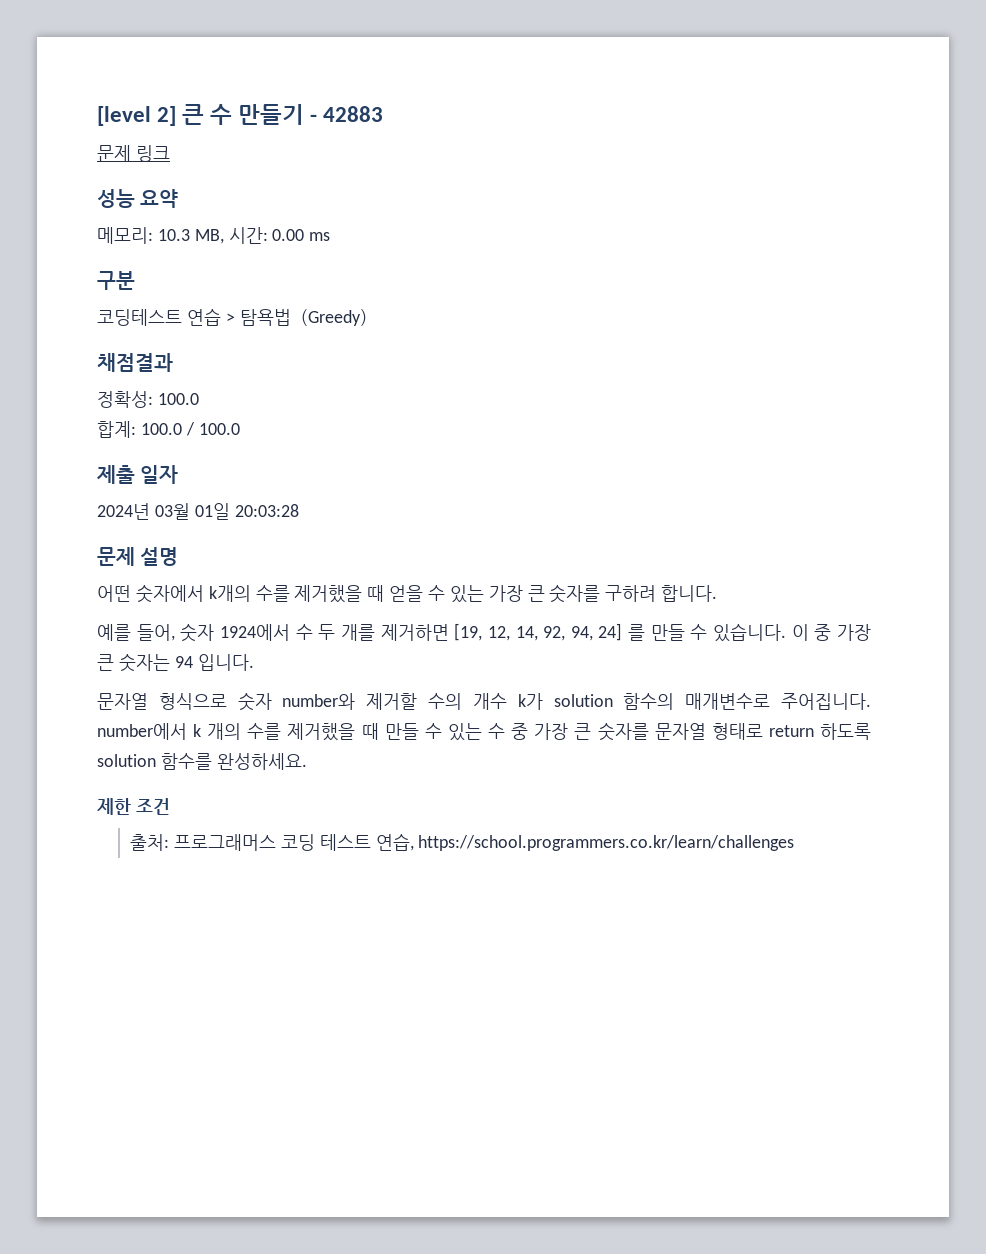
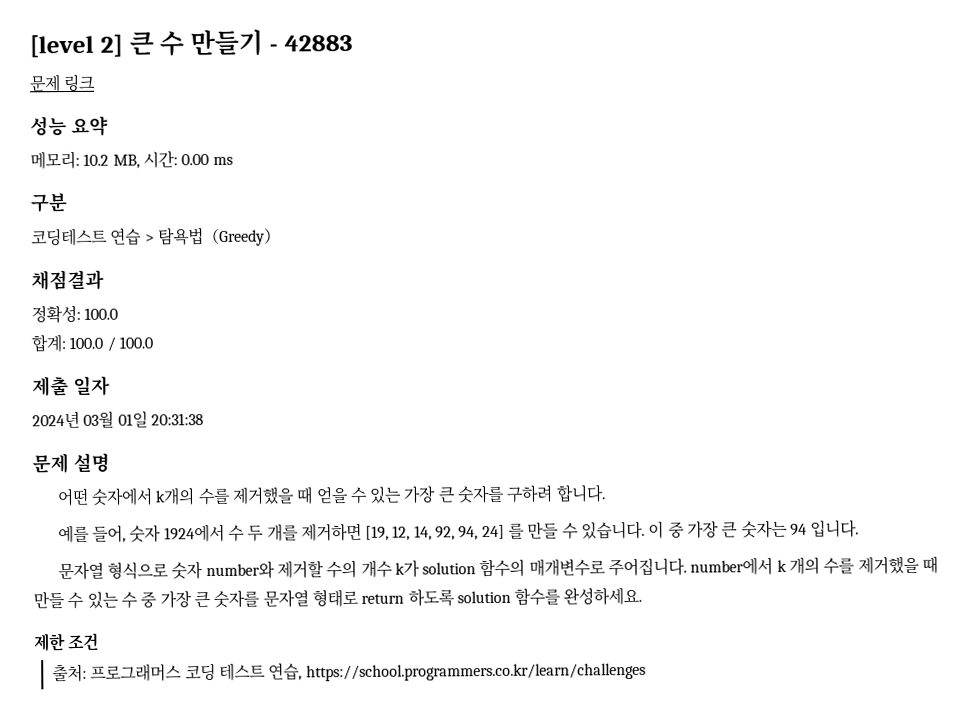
- 메모리: 10.3 MB, 시간: 0.00 ms
+ 메모리: 10.2 MB, 시간: 0.00 ms
- 2024년 03월 01일 20:03:28
+ 2024년 03월 01일 20:31:38

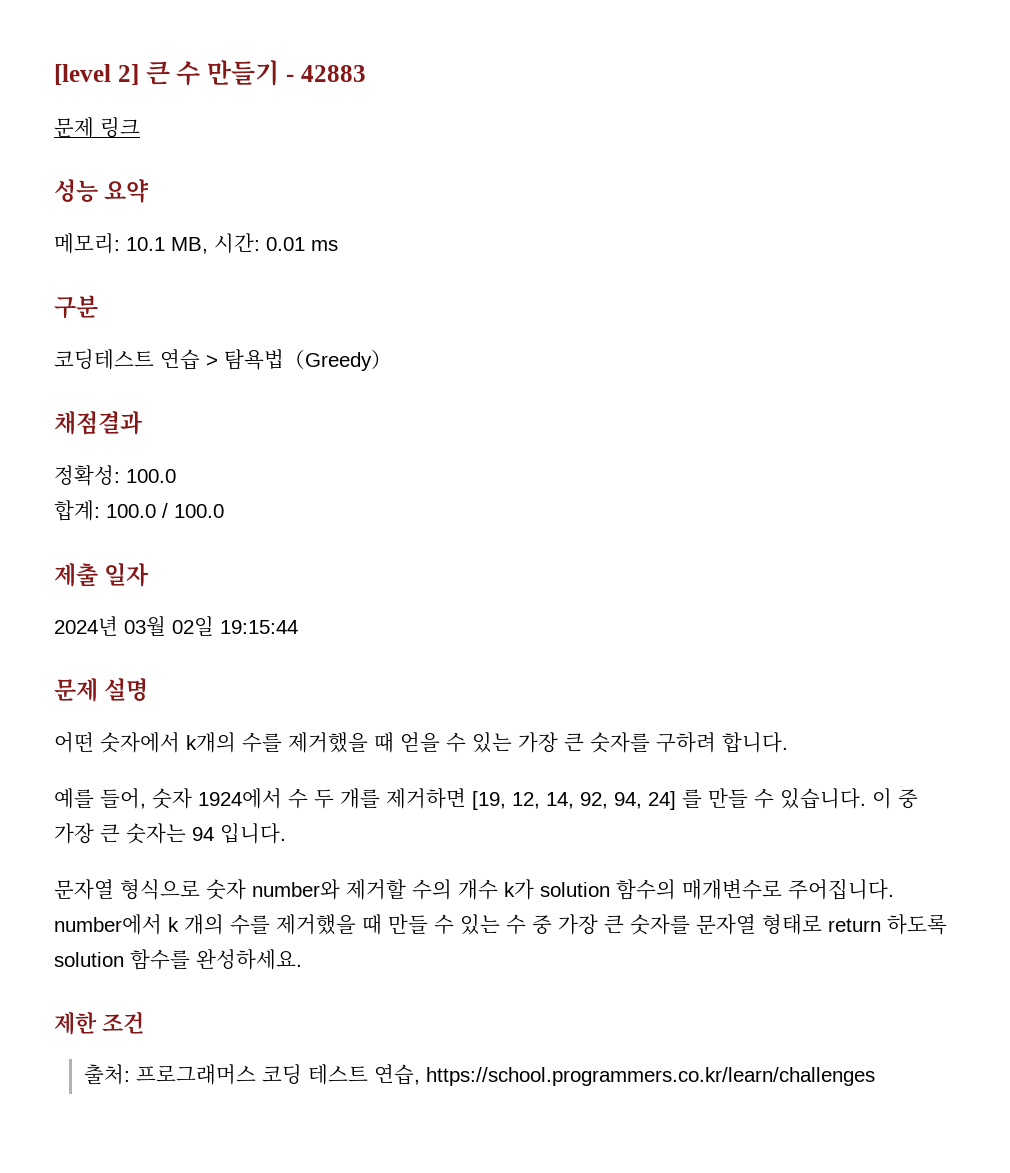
- 메모리: 10.2 MB, 시간: 0.00 ms
+ 메모리: 10.1 MB, 시간: 0.01 ms
- 2024년 03월 01일 20:31:38
+ 2024년 03월 02일 19:15:44

